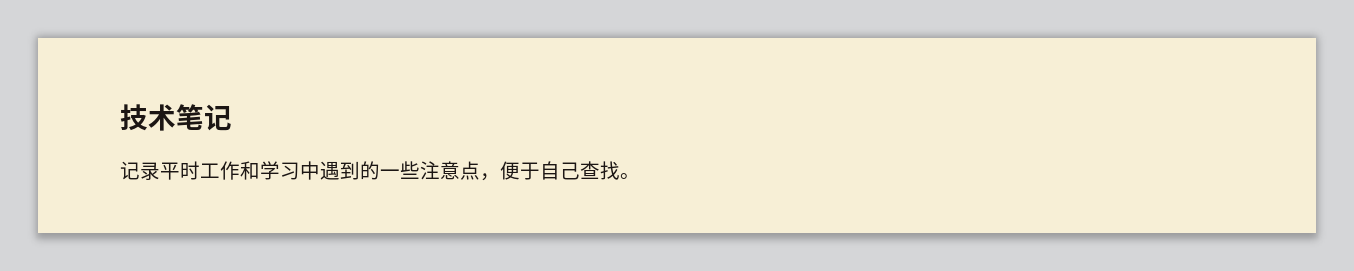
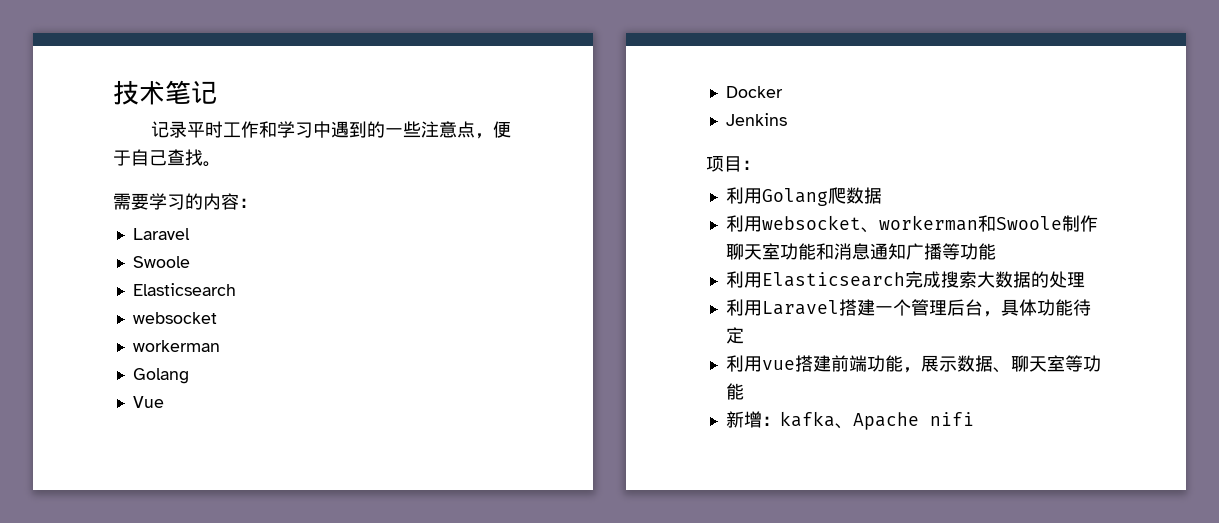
+ 需要学习的内容：
+ Laravel
+ Swoole
+ Elasticsearch
+ websocket
+ workerman
+ Golang
+ Vue
+ Docker
+ Jenkins
+ 项目：
+ 利用Golang爬数据
+ 利用websocket、workerman和Swoole制作聊天室功能和消息通知广播等功能
+ 利用Elasticsearch完成搜索大数据的处理
+ 利用Laravel搭建一个管理后台，具体功能待定
+ 利用vue搭建前端功能，展示数据、聊天室等功能
+ 新增：kafka、Apache nifi

